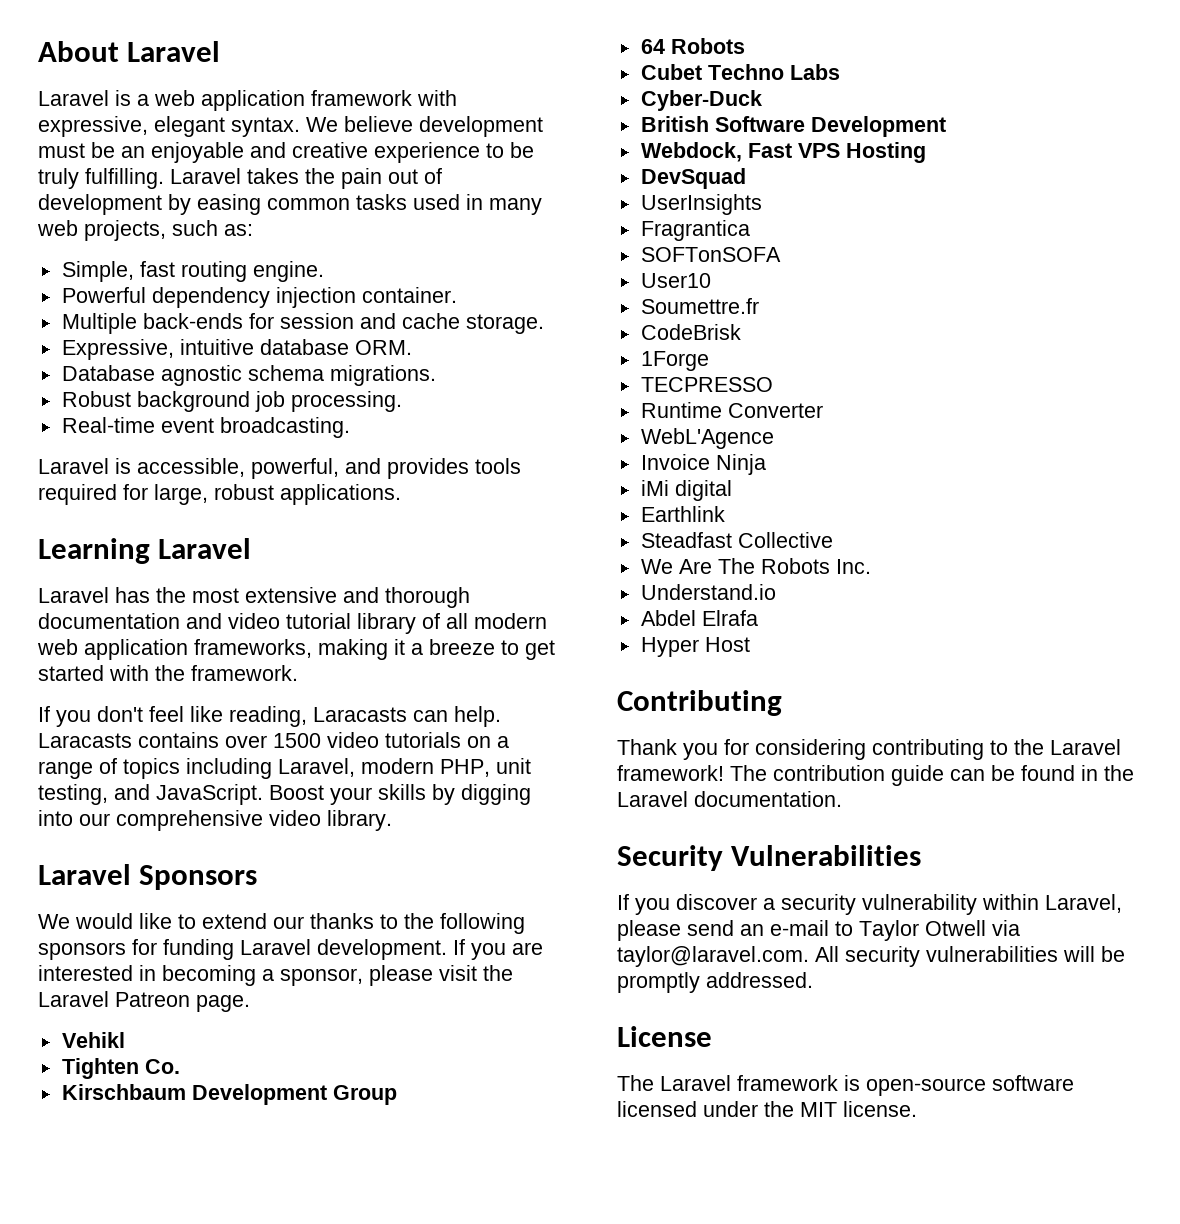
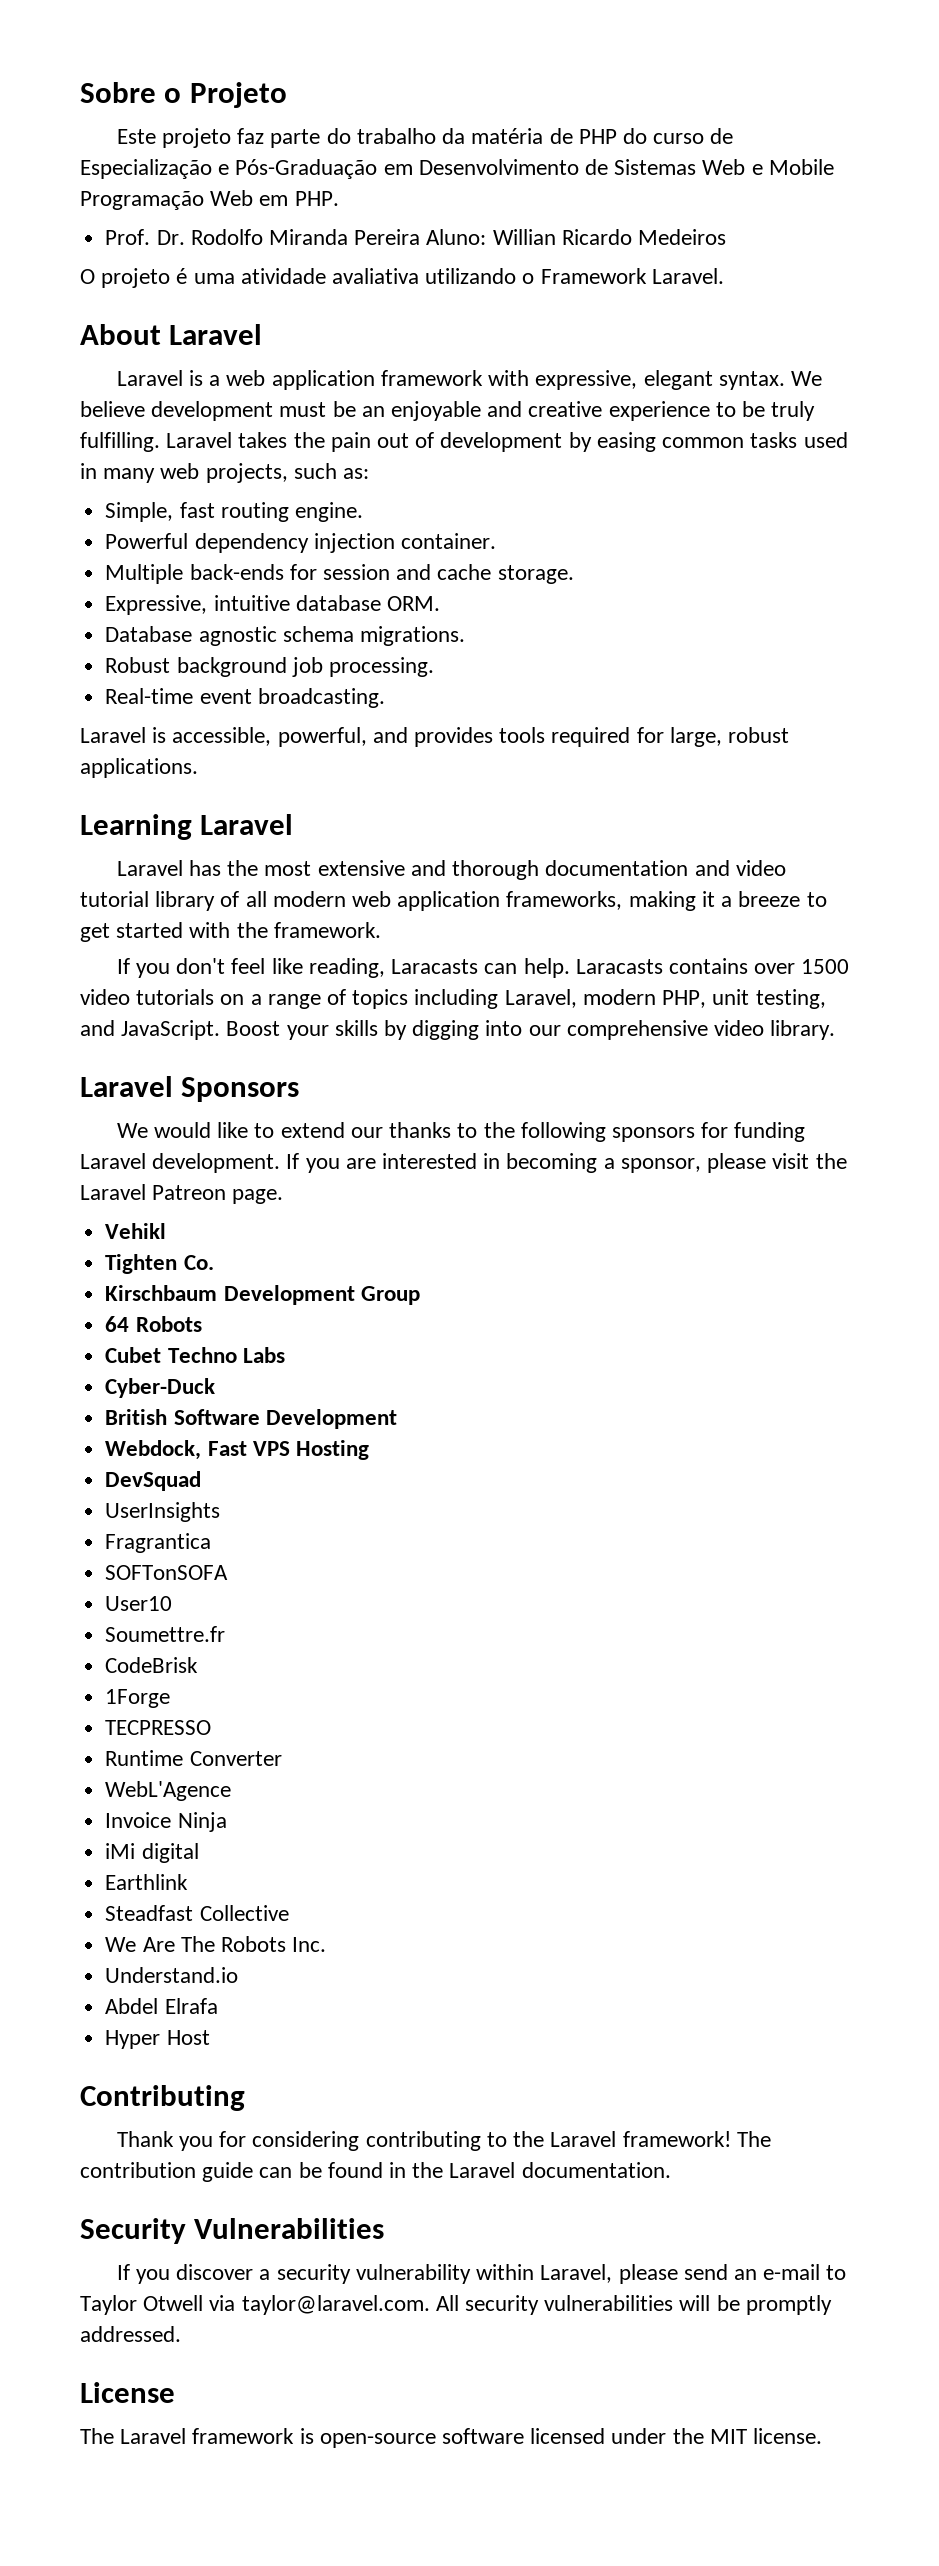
+ Sobre o Projeto
+ Este projeto faz parte do trabalho da matéria de PHP do curso de Especialização e Pós-Graduação em Desenvolvimento de Sistemas Web e Mobile Programação Web em PHP.
+ Prof. Dr. Rodolfo Miranda Pereira Aluno: Willian Ricardo Medeiros
+ O projeto é uma atividade avaliativa utilizando o Framework Laravel.

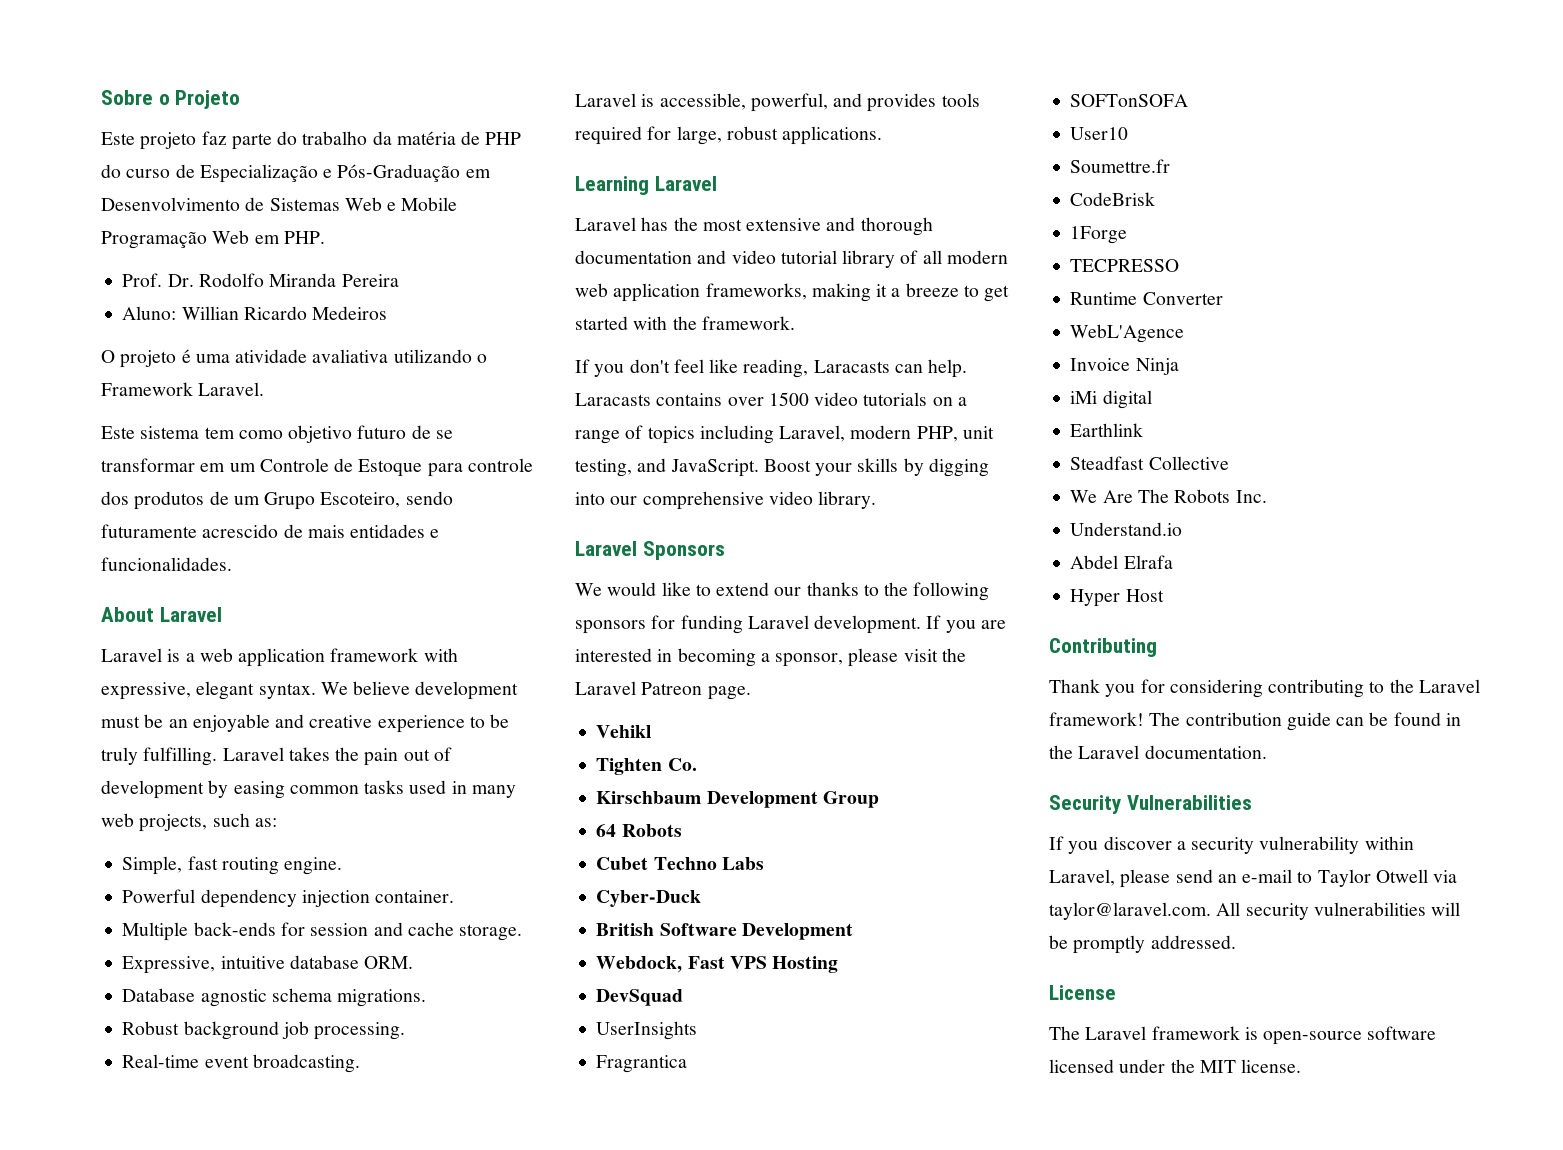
- Prof. Dr. Rodolfo Miranda Pereira Aluno: Willian Ricardo Medeiros
+ Prof. Dr. Rodolfo Miranda Pereira
+ Aluno: Willian Ricardo Medeiros
+ Este sistema tem como objetivo futuro de se transformar em um Controle de Estoque para controle dos produtos de um Grupo Escoteiro, sendo futuramente acrescido de mais entidades e funcionalidades.

